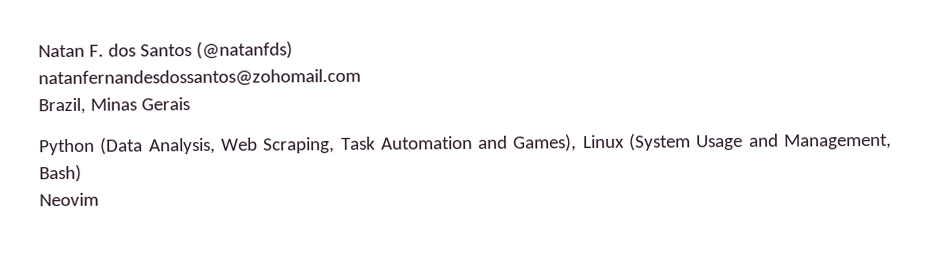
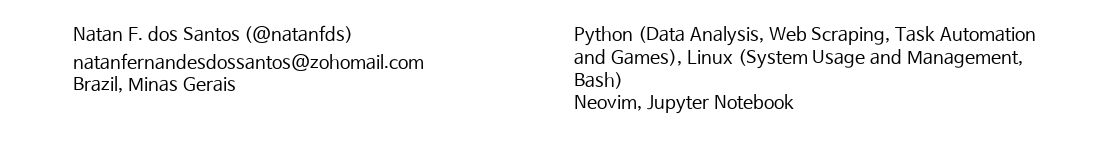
- Neovim
+ Neovim, Jupyter Notebook

